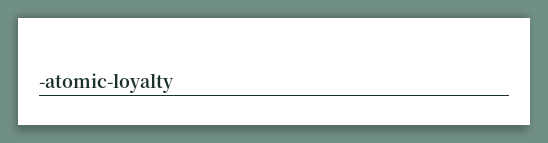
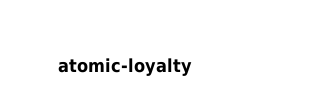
- -atomic-loyalty
+ atomic-loyalty

